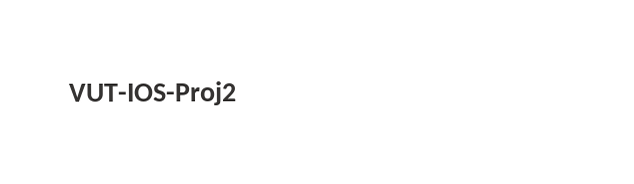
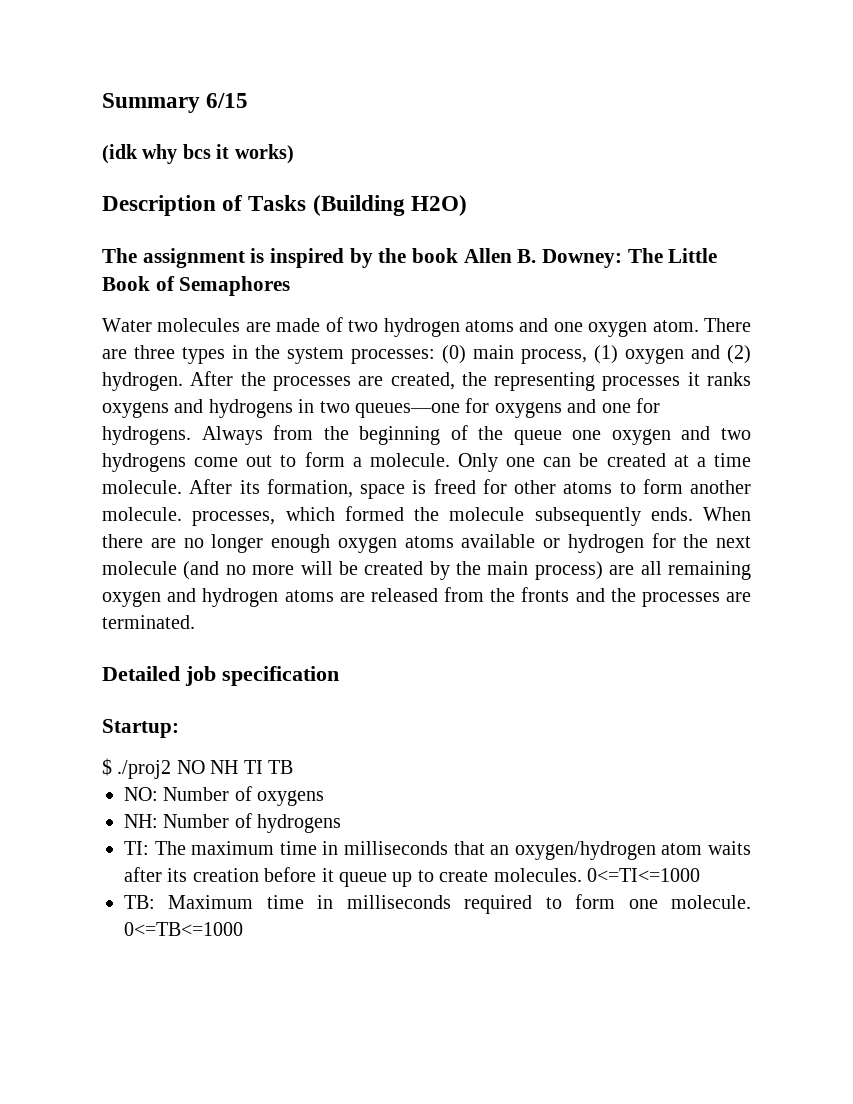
- VUT-IOS-Proj2
+ Summary 6/15
+ (idk why bcs it works)
+ Description of Tasks (Building H2O)
+ The assignment is inspired by the book Allen B. Downey: The Little Book of Semaphores
+ Water molecules are made of two hydrogen atoms and one oxygen atom. There are three types in the system processes: (0) main process, (1) oxygen and (2) hydrogen. After the processes are created, the representing processes it ranks oxygens and hydrogens in two queues—one for oxygens and one for hydrogens. Always from the beginning of the queue one oxygen and two hydrogens come out to form a molecule. Only one can be created at a time molecule. After its formation, space is freed for other atoms to form another molecule. processes, which formed the molecule subsequently ends. When there are no longer enough oxygen atoms available or hydrogen for the next molecule (and no more will be created by the main process) are all remaining oxygen and hydrogen atoms are released from the fronts and the processes are terminated.
+ Detailed job specification
+ Startup:
+ $ ./proj2 NO NH TI TB
+ NO: Number of oxygens
+ NH: Number of hydrogens
+ TI: The maximum time in milliseconds that an oxygen/hydrogen atom waits after its creation before it queue up to create molecules. 0<=TI<=1000
+ TB: Maximum time in milliseconds required to form one molecule. 0<=TB<=1000

